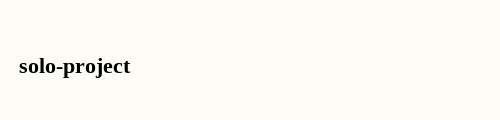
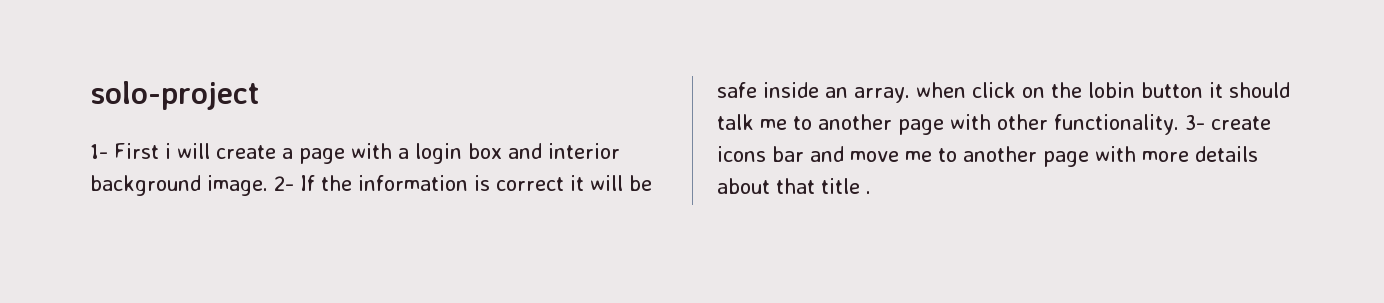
+ 1- First i will create a page with a login box and interior background image. 2- If the information is correct it will be safe inside an array. when click on the lobin button it should talk me to another page with other functionality. 3- create icons bar and move me to another page with more details about that title .

